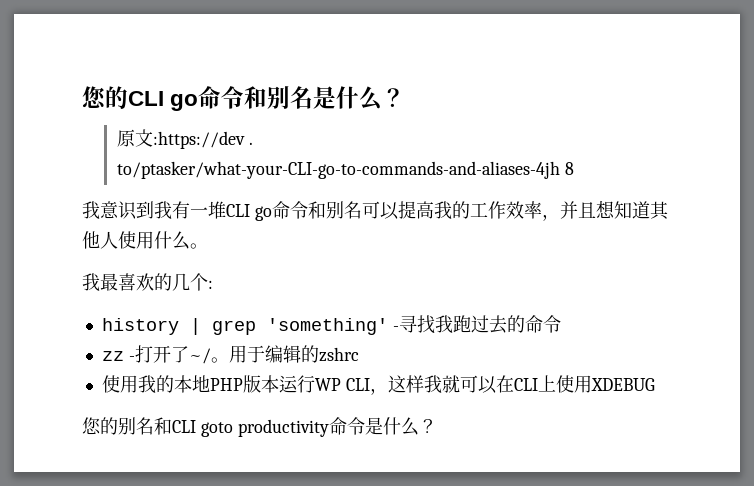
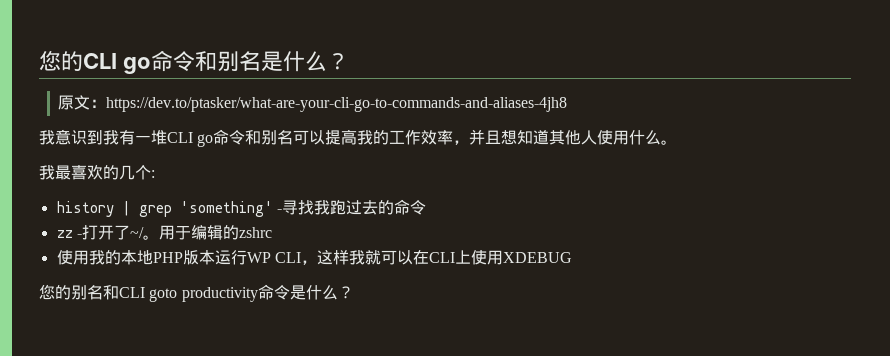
- 原文:https://dev . to/ptasker/what-your-CLI-go-to-commands-and-aliases-4jh 8
+ 原文：https://dev.to/ptasker/what-are-your-cli-go-to-commands-and-aliases-4jh8

